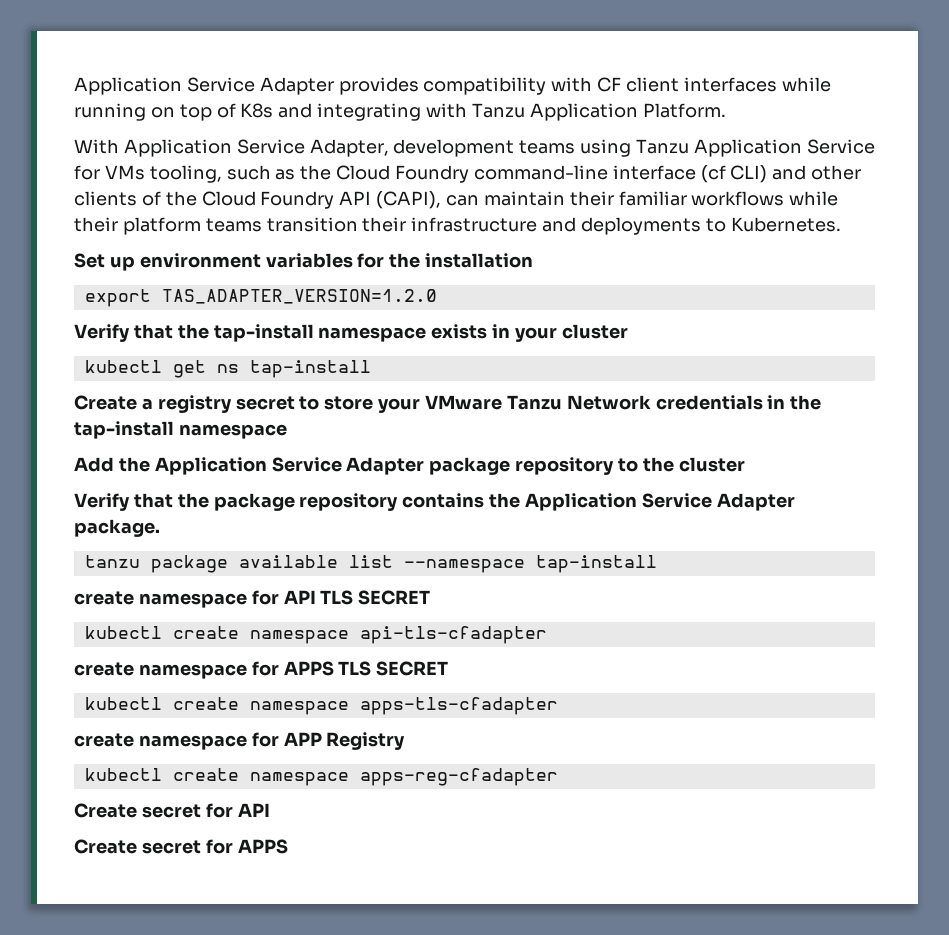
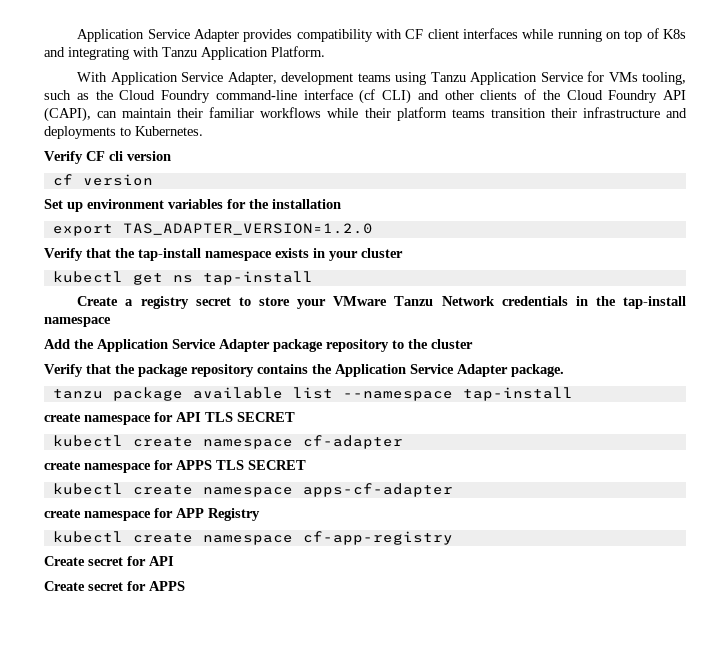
+ Verify CF cli version
+ cf version
- kubectl create namespace api-tls-cfadapter
+ kubectl create namespace cf-adapter
- kubectl create namespace apps-tls-cfadapter
+ kubectl create namespace apps-cf-adapter
- kubectl create namespace apps-reg-cfadapter
+ kubectl create namespace cf-app-registry

